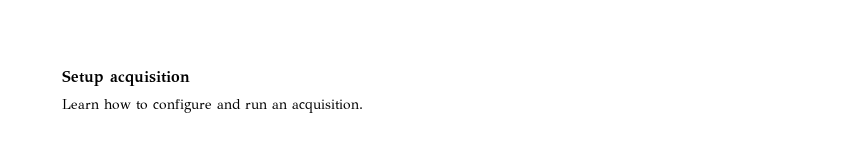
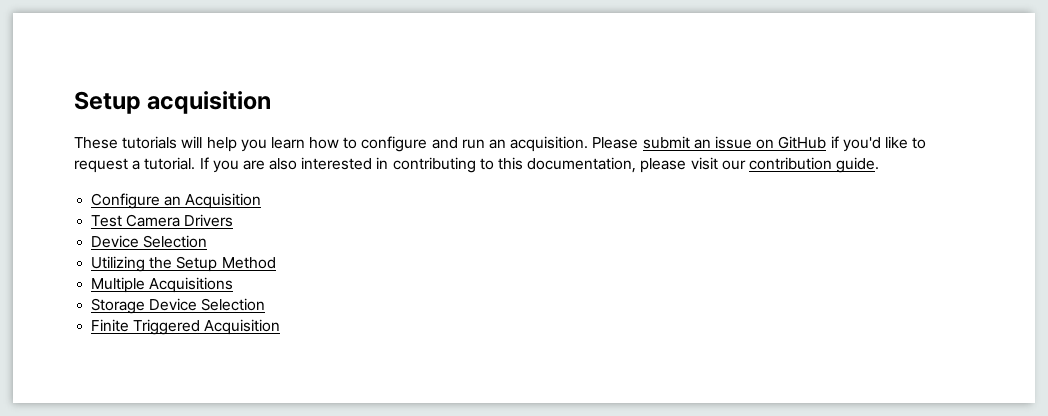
- Learn how to configure and run an acquisition.
+ These tutorials will help you learn how to configure and run an acquisition.
+ Please submit an issue on GitHub if you'd like to request a tutorial. If you are also interested in contributing to this documentation, please visit our contribution guide.
+ Configure an Acquisition
+ Test Camera Drivers
+ Device Selection
+ Utilizing the Setup Method
+ Multiple Acquisitions
+ Storage Device Selection
+ Finite Triggered Acquisition

